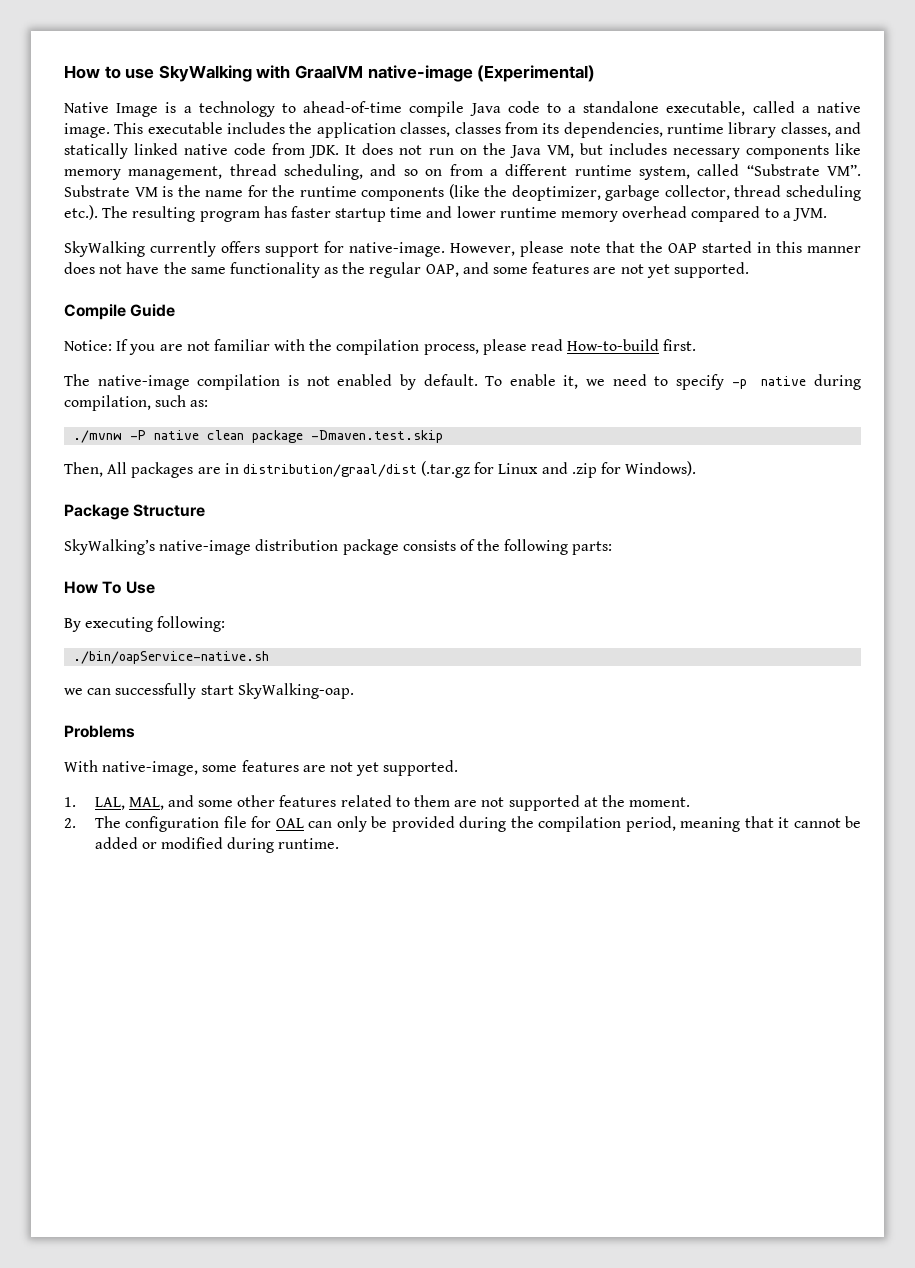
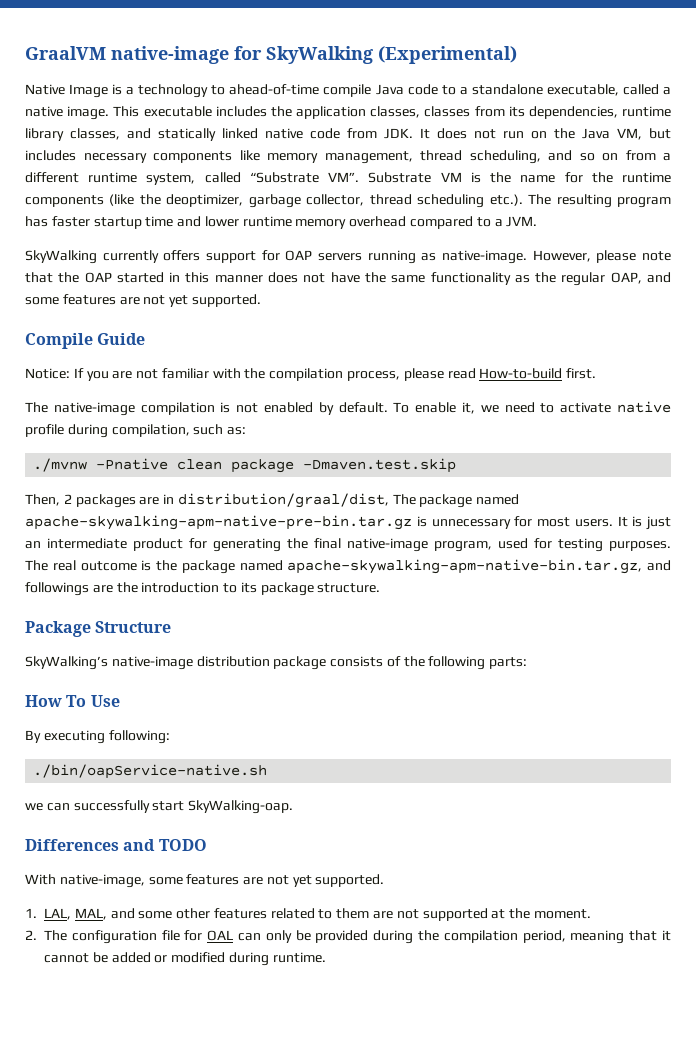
- How to use SkyWalking with GraalVM native-image (Experimental)
+ GraalVM native-image for SkyWalking (Experimental)
- SkyWalking currently offers support for native-image.
+ SkyWalking currently offers support for OAP servers running as native-image.
- To enable it, we need to specify -p native during compilation, such as:
+ To enable it, we need to activate native profile during compilation, such as:
- ./mvnw -P native clean package -Dmaven.test.skip
+ ./mvnw -Pnative clean package -Dmaven.test.skip
- Then, All packages are in distribution/graal/dist (.tar.gz for Linux and .zip for Windows).
+ Then, 2 packages are in distribution/graal/dist, The package named apache-skywalking-apm-native-pre-bin.tar.gz is unnecessary for most users. It is just an intermediate product for generating the final native-image program, used for testing purposes. The real outcome is the package named apache-skywalking-apm-native-bin.tar.gz, and followings are the introduction to its package structure.
- Problems
+ Differences and TODO

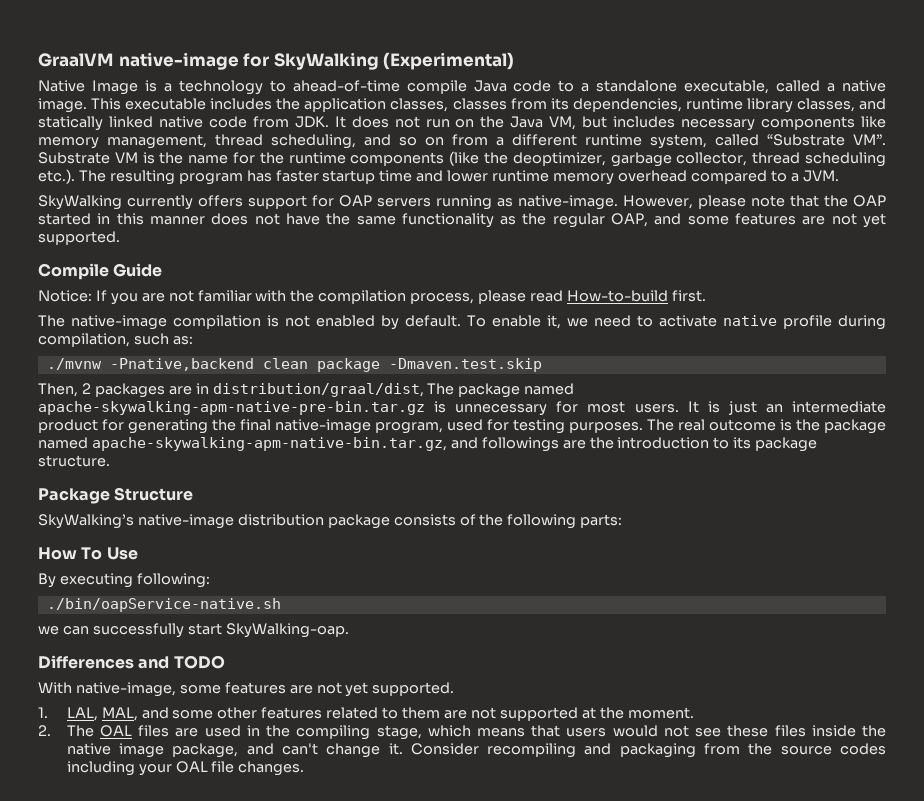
- ./mvnw -Pnative clean package -Dmaven.test.skip
+ ./mvnw -Pnative,backend clean package -Dmaven.test.skip
- 2. The configuration file for OAL can only be provided during the compilation period, meaning that it cannot be added or modified during runtime.
+ 2. The OAL files are used in the compiling stage, which means that users would not see these files inside the native image package, and can't change it. Consider recompiling and packaging from the source codes including your OAL file changes.

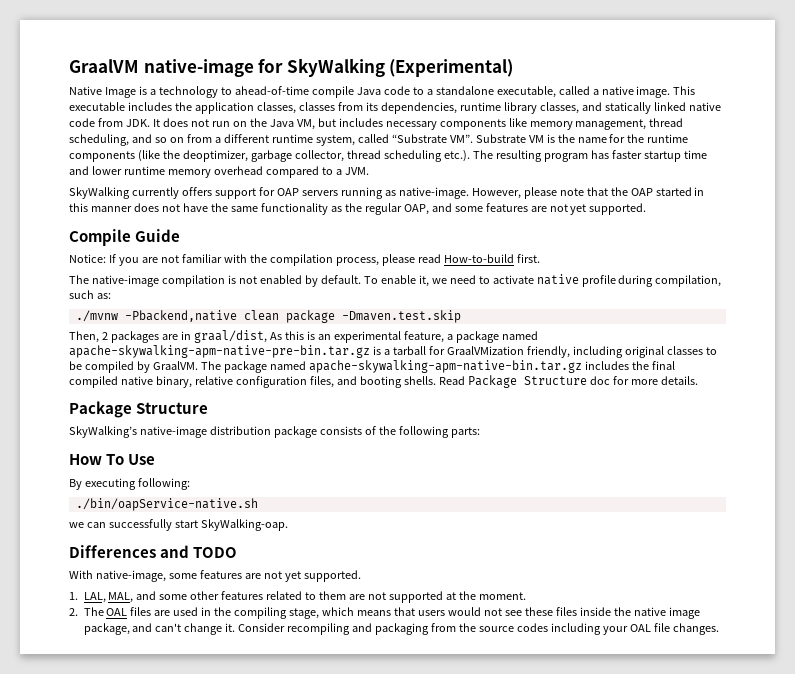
- ./mvnw -Pnative,backend clean package -Dmaven.test.skip
+ ./mvnw -Pbackend,native clean package -Dmaven.test.skip
- Then, 2 packages are in distribution/graal/dist, The package named apache-skywalking-apm-native-pre-bin.tar.gz is unnecessary for most users. It is just an intermediate product for generating the final native-image program, used for testing purposes. The real outcome is the package named apache-skywalking-apm-native-bin.tar.gz, and followings are the introduction to its package structure.
+ Then, 2 packages are in graal/dist, As this is an experimental feature, a package named apache-skywalking-apm-native-pre-bin.tar.gz is a tarball for GraalVMization friendly, including original classes to be compiled by GraalVM. The package named apache-skywalking-apm-native-bin.tar.gz includes the final compiled native binary, relative configuration files, and booting shells. Read Package Structure doc for more details.

